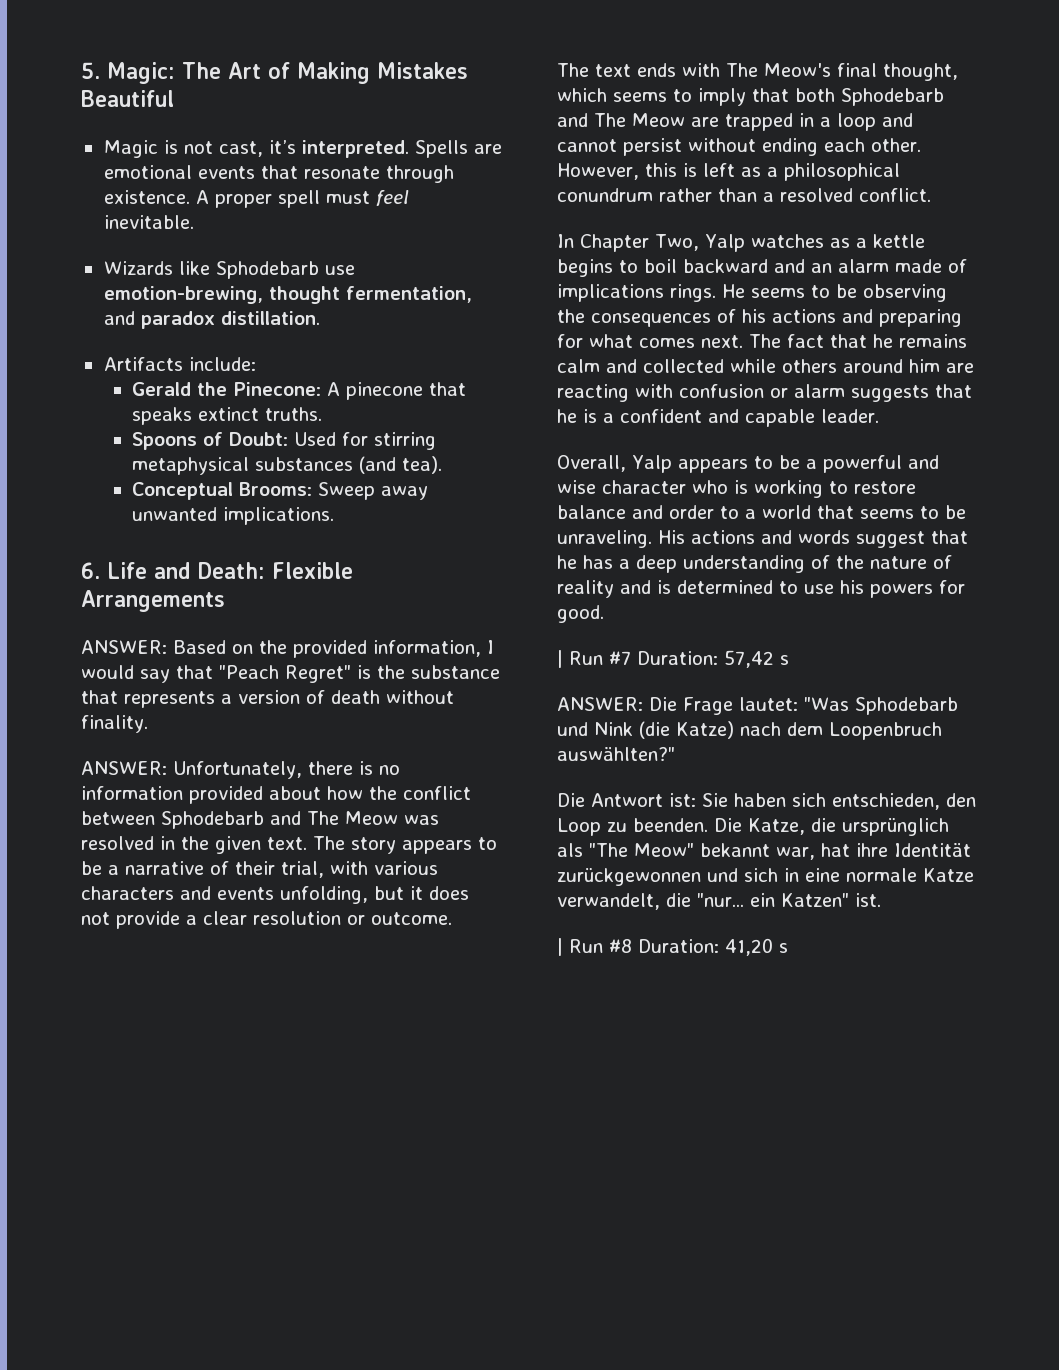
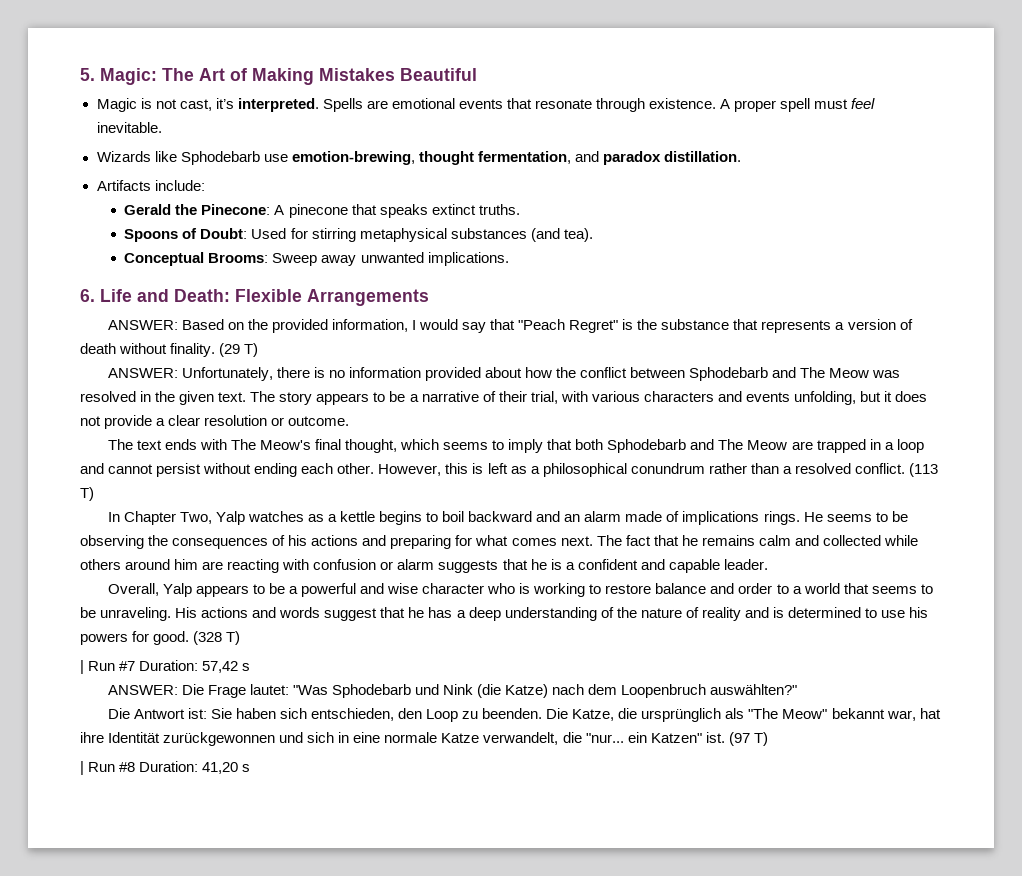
+ (29 T)
+ (113 T)
+ (328 T)
+ (97 T)

